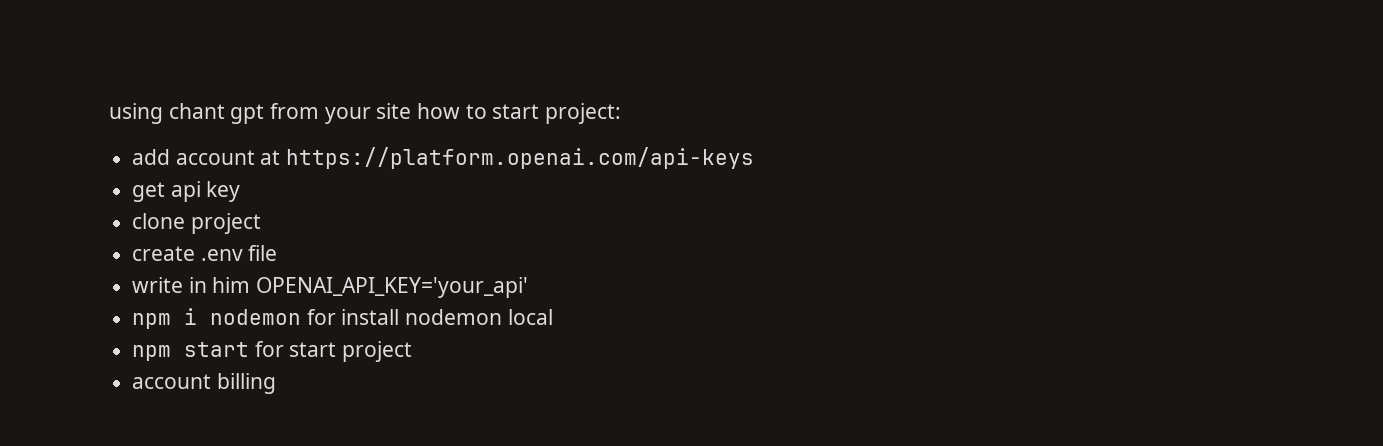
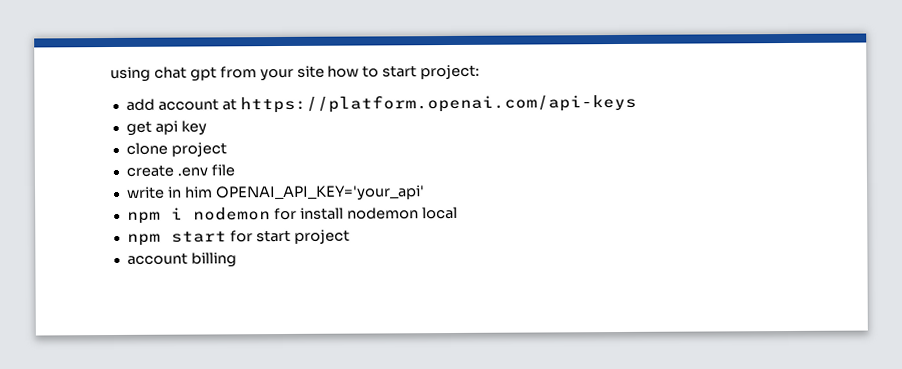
- using chant gpt from your site how to start project:
+ using chat gpt from your site how to start project:

